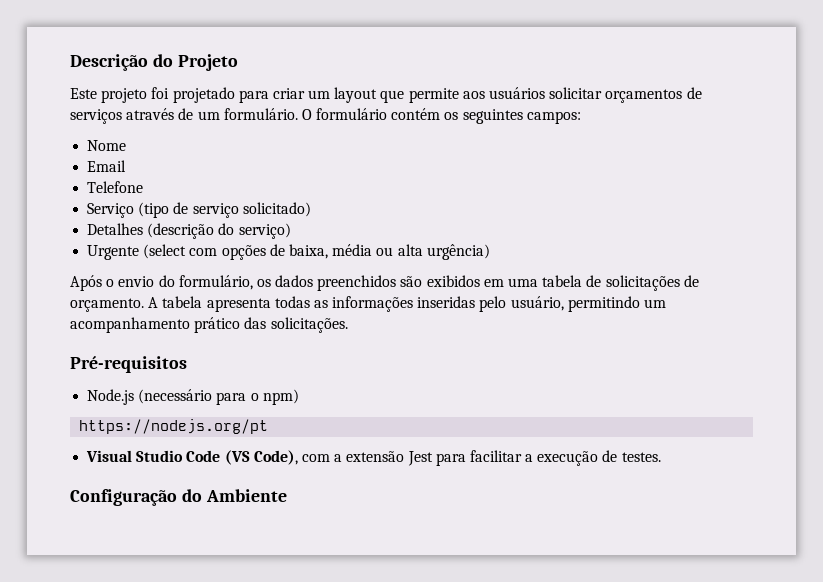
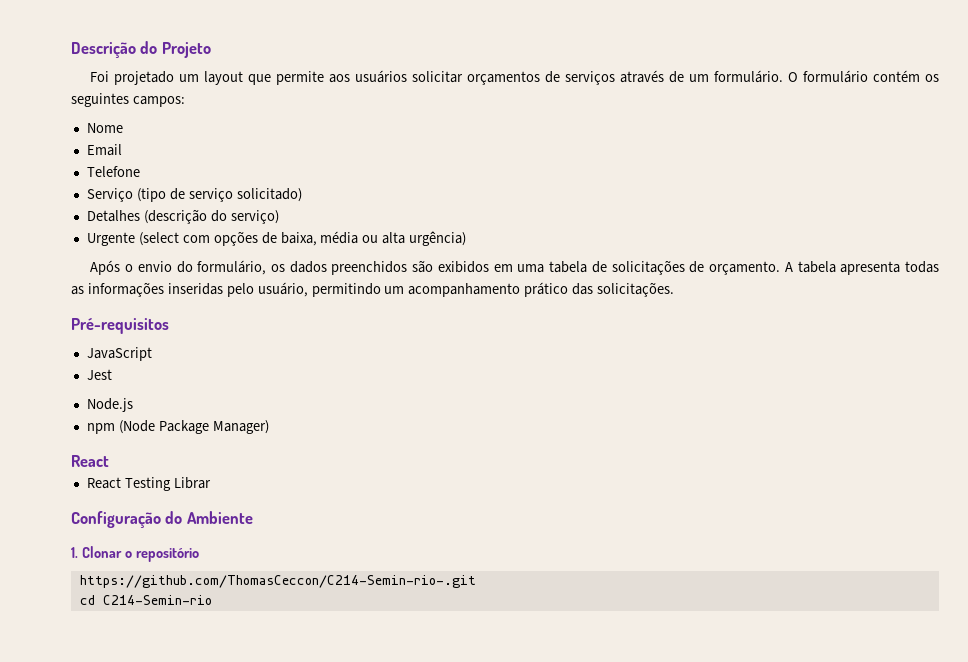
- Este projeto foi projetado para criar um layout que permite aos usuários solicitar orçamentos de serviços através de um formulário.
+ Foi projetado um layout que permite aos usuários solicitar orçamentos de serviços através de um formulário.
+ JavaScript
+ Jest
- Node.js (necessário para o npm)
- https://nodejs.org/pt
- Visual Studio Code (VS Code), com a extensão Jest para facilitar a execução de testes.
+ Node.js
+ npm (Node Package Manager)
+ React
+ React Testing Librar
  Configuração do Ambiente
+ 1. Clonar o repositório
+ https://github.com/ThomasCeccon/C214-Semin-rio-.git
+ cd C214-Semin-rio

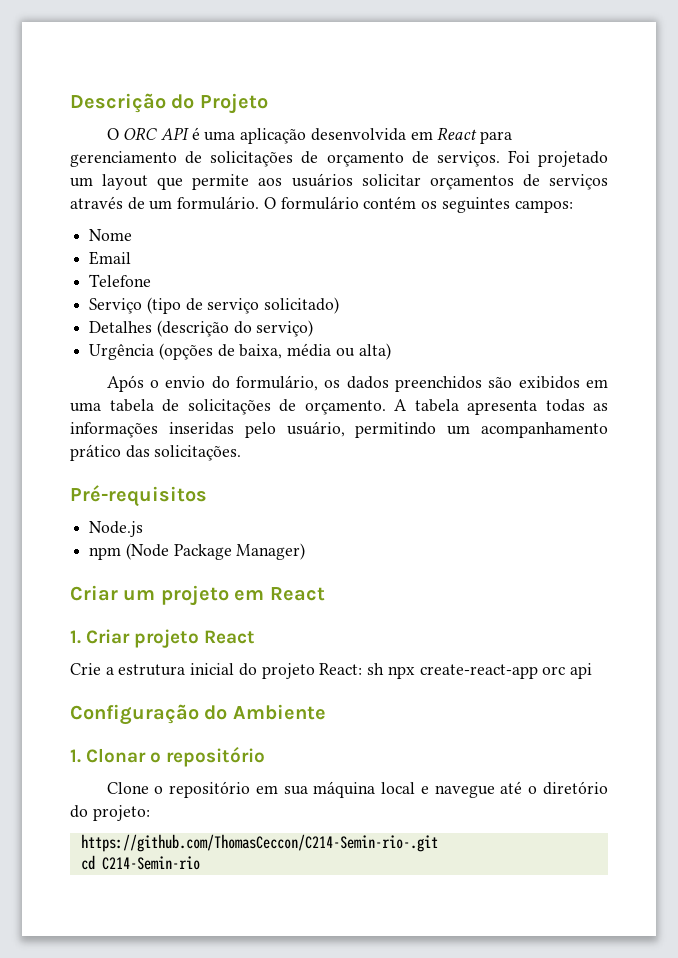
+ O ORC API é uma aplicação desenvolvida em React para gerenciamento de solicitações de orçamento de serviços.
- Urgente (select com opções de baixa, média ou alta urgência)
+ Urgência (opções de baixa, média ou alta)
- JavaScript
- Jest
  npm (Node Package Manager)
- React
- React Testing Librar
+ Criar um projeto em React
+ 1. Criar projeto React
+ Crie a estrutura inicial do projeto React: sh npx create-react-app orc api
+ Clone o repositório em sua máquina local e navegue até o diretório do projeto:

